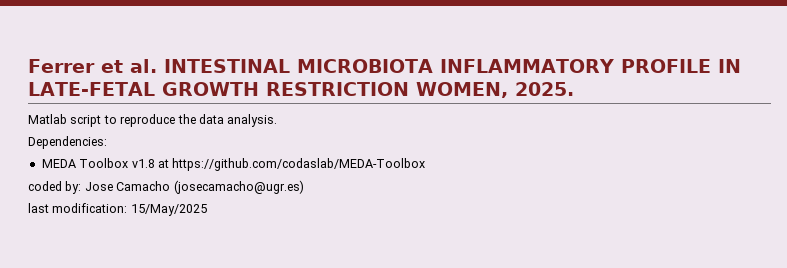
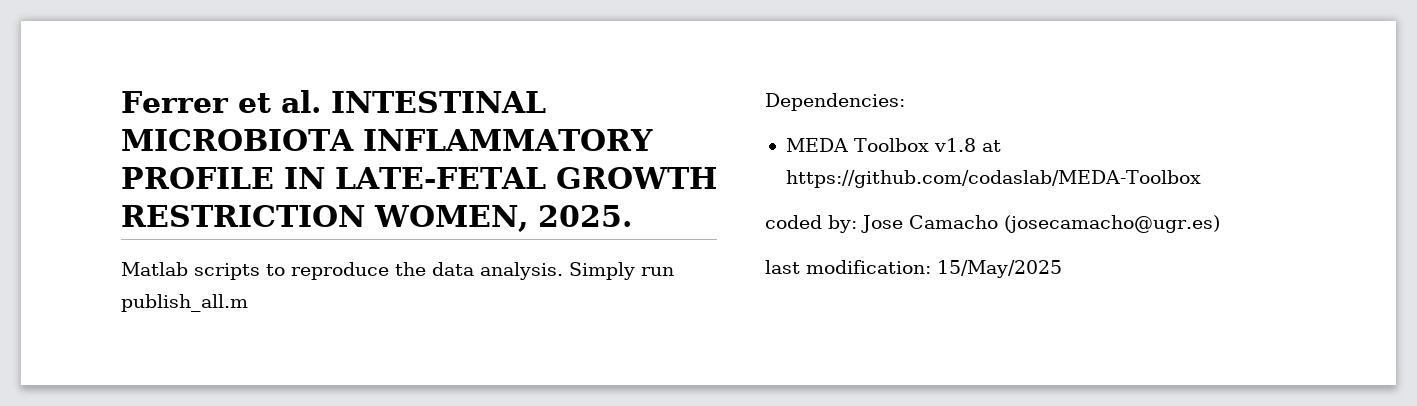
- Matlab script to reproduce the data analysis.
+ Matlab scripts to reproduce the data analysis. Simply run publish_all.m

